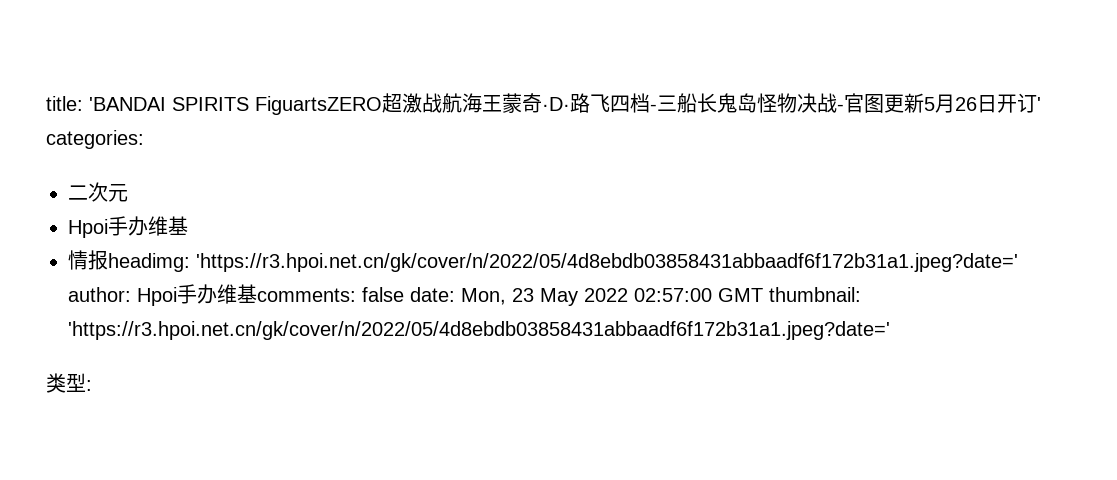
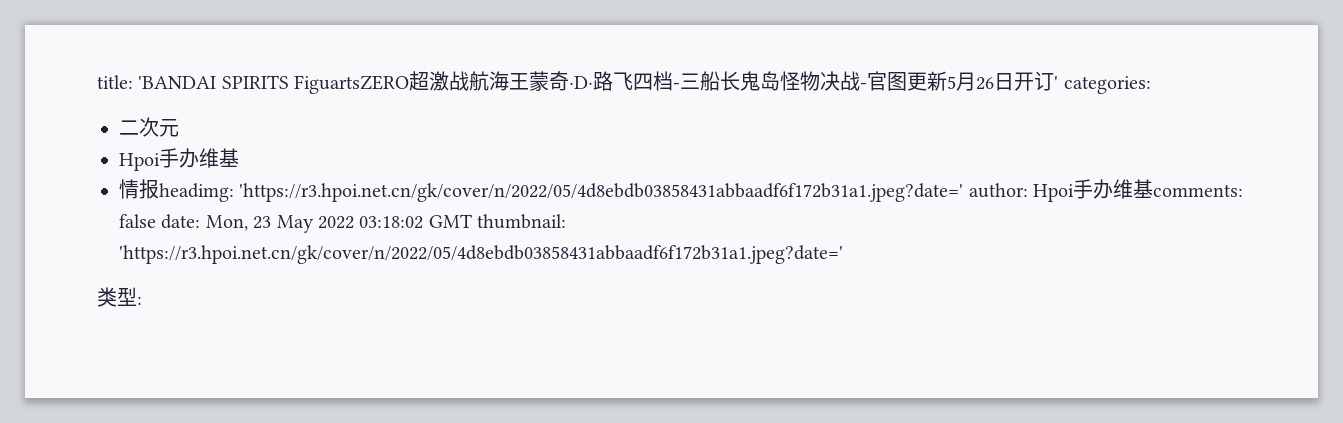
- 情报headimg: 'https://r3.hpoi.net.cn/gk/cover/n/2022/05/4d8ebdb03858431abbaadf6f172b31a1.jpeg?date=' author: Hpoi手办维基comments: false date: Mon, 23 May 2022 02:57:00 GMT thumbnail: 'https://r3.hpoi.net.cn/gk/cover/n/2022/05/4d8ebdb03858431abbaadf6f172b31a1.jpeg?date='
+ 情报headimg: 'https://r3.hpoi.net.cn/gk/cover/n/2022/05/4d8ebdb03858431abbaadf6f172b31a1.jpeg?date=' author: Hpoi手办维基comments: false date: Mon, 23 May 2022 03:18:02 GMT thumbnail: 'https://r3.hpoi.net.cn/gk/cover/n/2022/05/4d8ebdb03858431abbaadf6f172b31a1.jpeg?date='

